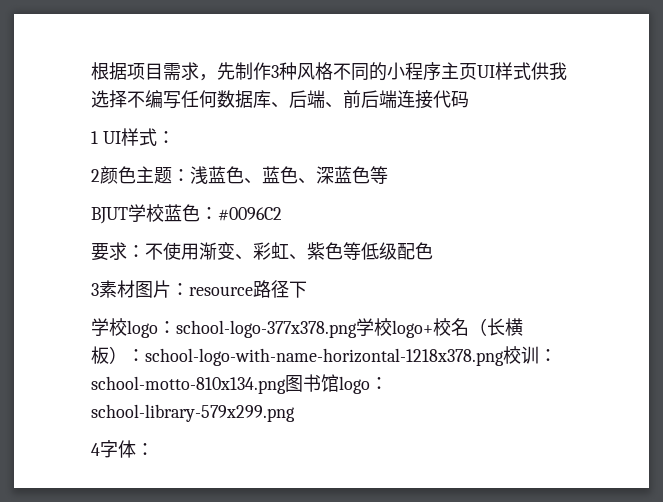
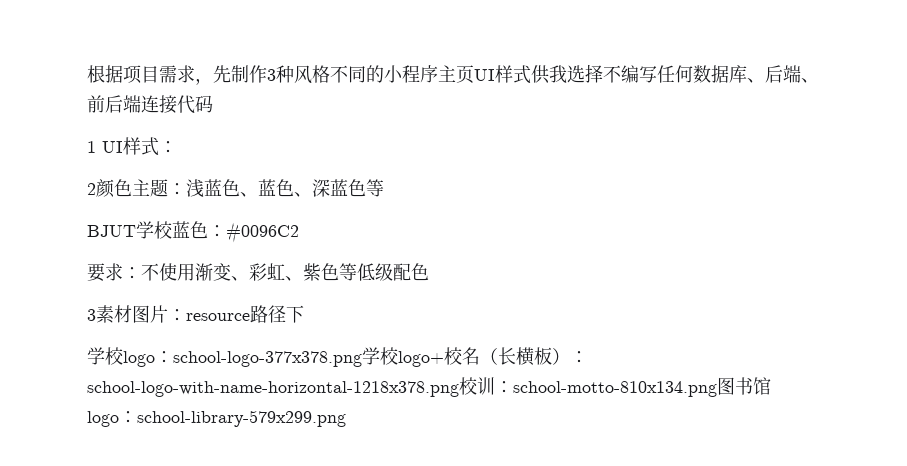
- 4字体：

